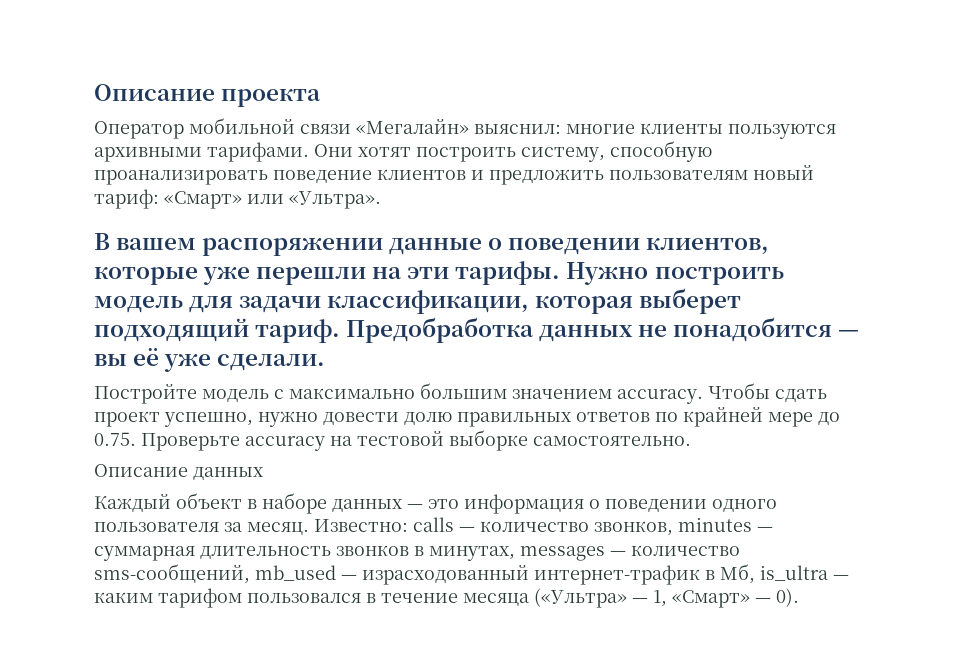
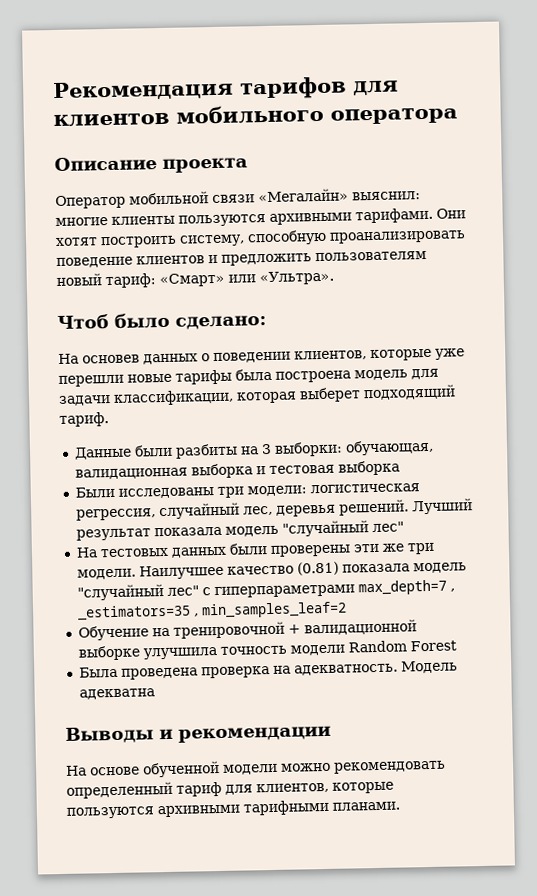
+ Рекомендация тарифов для клиентов мобильного оператора
- В вашем распоряжении данные о поведении клиентов, которые уже перешли на эти тарифы. Нужно построить модель для задачи классификации, которая выберет подходящий тариф. Предобработка данных не понадобится — вы её уже сделали.
- Постройте модель с максимально большим значением accuracy. Чтобы сдать проект успешно, нужно довести долю правильных ответов по крайней мере до 0.75. Проверьте accuracy на тестовой выборке самостоятельно.
- Описание данных
- Каждый объект в наборе данных — это информация о поведении одного пользователя за месяц. Известно: сalls — количество звонков, minutes — суммарная длительность звонков в минутах, messages — количество sms-сообщений, mb_used — израсходованный интернет-трафик в Мб, is_ultra — каким тарифом пользовался в течение месяца («Ультра» — 1, «Смарт» — 0).
+ Чтоб было сделано:
+ На основев данных о поведении клиентов, которые уже перешли новые тарифы была построена модель для задачи классификации, которая выберет подходящий тариф.
+ Данные были разбиты на 3 выборки: обучающая, валидационная выборка и тестовая выборка
+ Были исследованы три модели: логистическая регрессия, случайный лес, деревья решений. Лучший результат показала модель "случайный лес"
+ На тестовых данных были проверены эти же три модели. Наилучшее качество (0.81) показала модель "случайный лес" с гиперпараметрами max_depth=7 , _estimators=35 , min_samples_leaf=2
+ Обучение на тренировочной + валидационной выборке улучшила точность модели Random Forest
+ Была проведена проверка на адекватность. Модель адекватна
+ Выводы и рекомендации
+ На основе обученной модели можно рекомендовать определенный тариф для клиентов, которые пользуются архивными тарифными планами.

